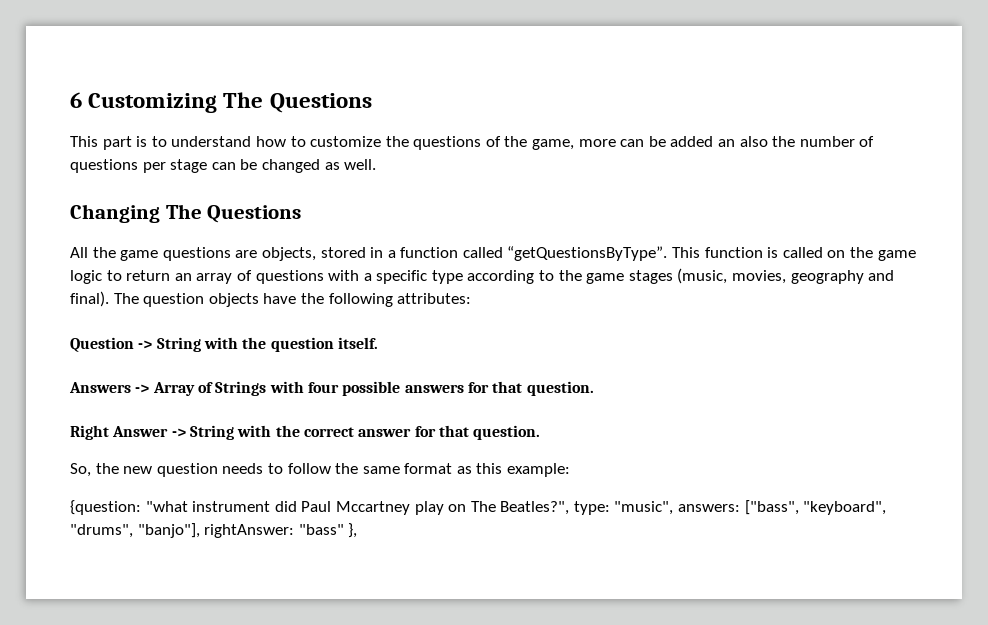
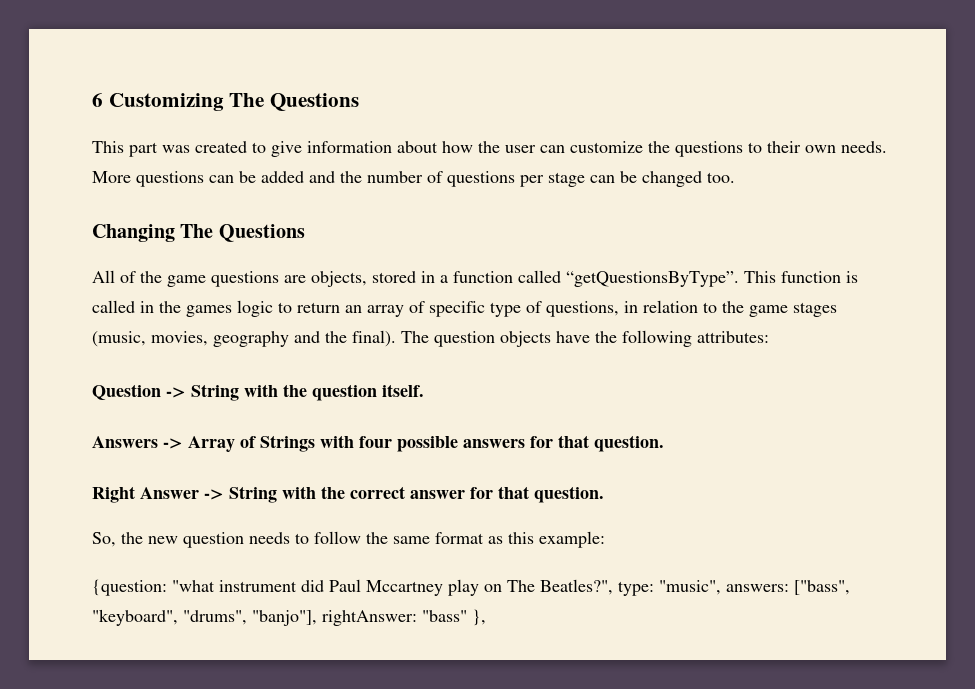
- This part is to understand how to customize the questions of the game, more can be added an also the number of questions per stage can be changed as well.
+ This part was created to give information about how the user can customize the questions to their own needs. More questions can be added and the number of questions per stage can be changed too.
- All the game questions are objects, stored in a function called “getQuestionsByType”.
+ All of the game questions are objects, stored in a function called “getQuestionsByType”.
- This function is called on the game logic to return an array of questions with a specific type according to the game stages (music, movies, geography and final).
+ This function is called in the games logic to return an array of specific type of questions, in relation to the game stages (music, movies, geography and the final).

